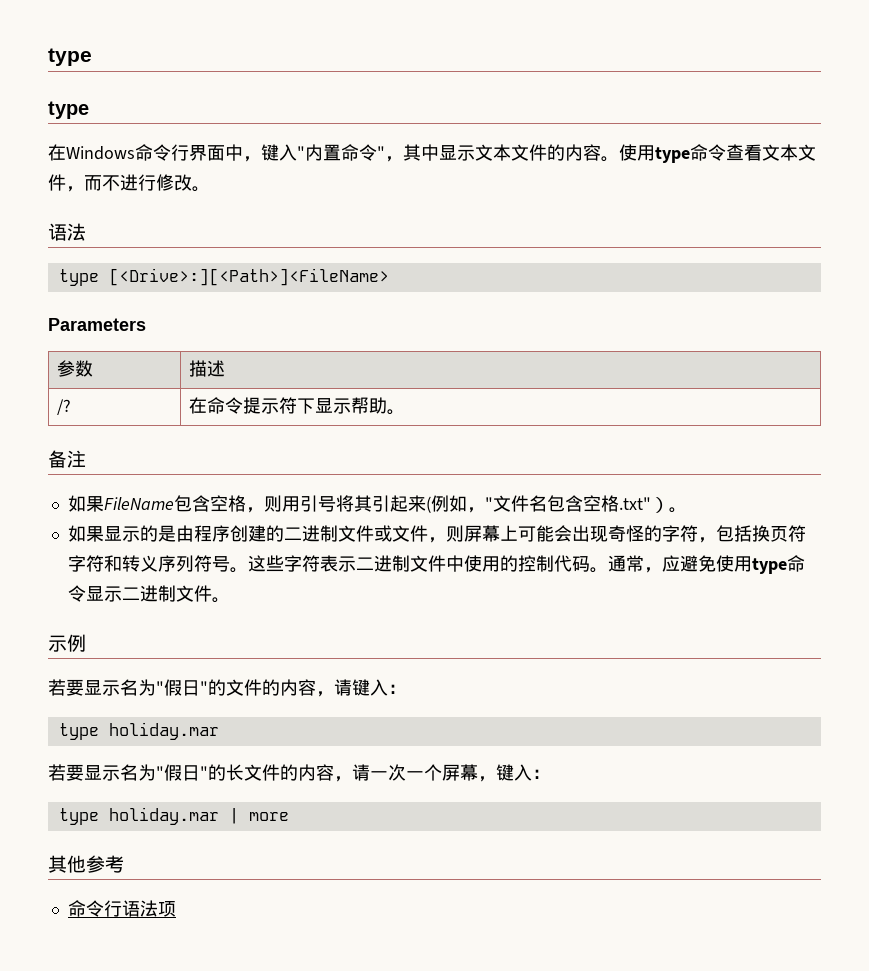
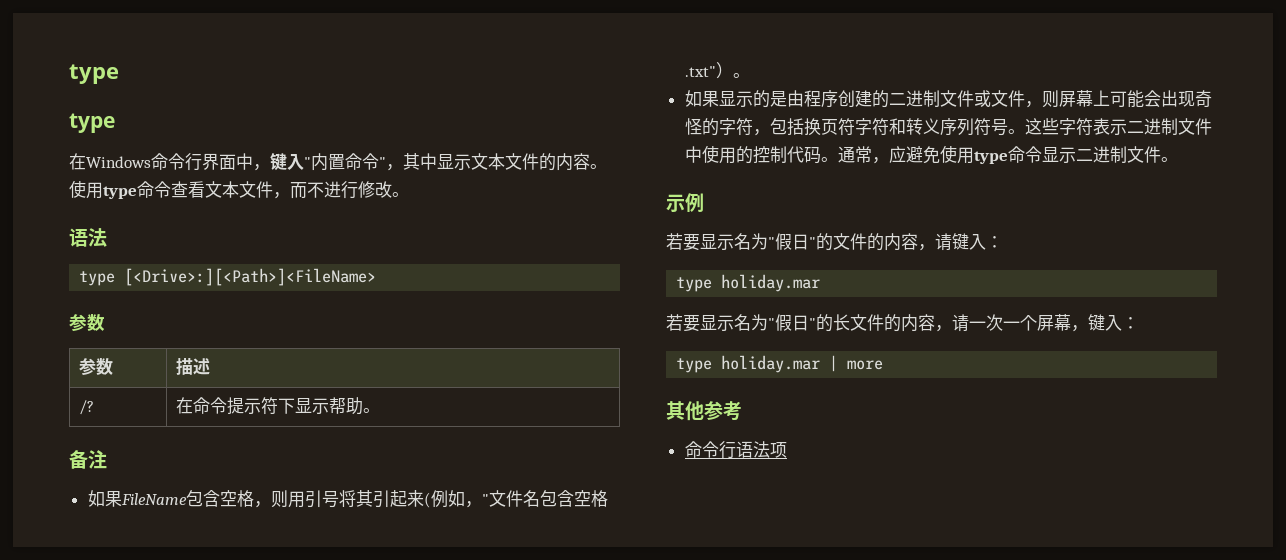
  type [<Drive>:][<Path>]<FileName>
- Parameters
+ 参数

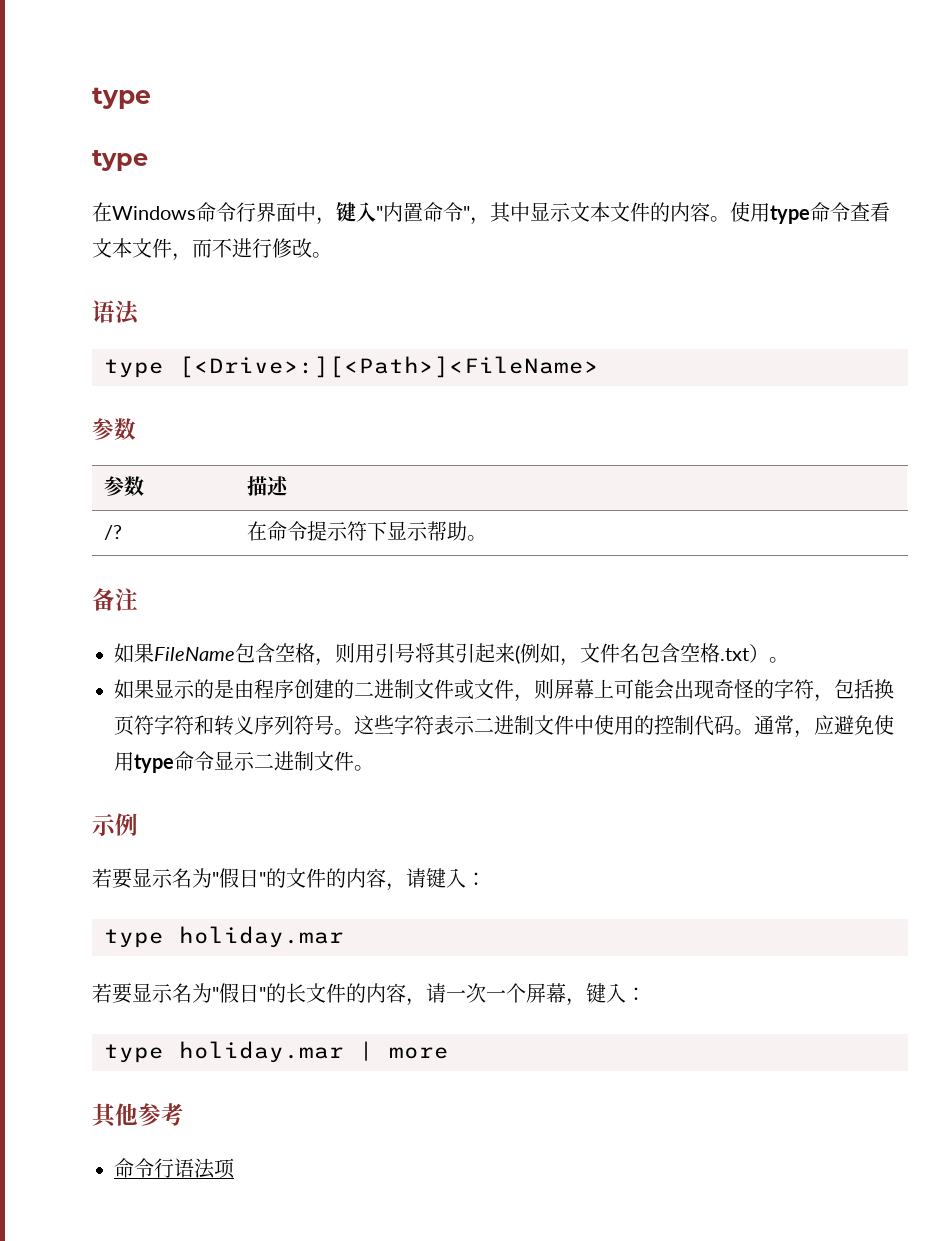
- 如果FileName包含空格，则用引号将其引起来(例如，"文件名包含空格.txt"）。
+ 如果FileName包含空格，则用引号将其引起来(例如，文件名包含空格.txt）。

